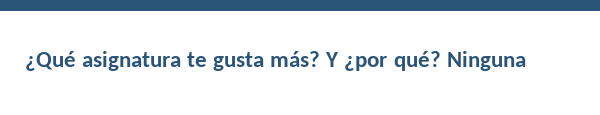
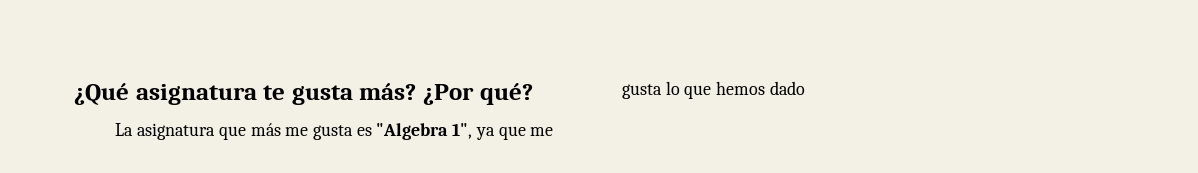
- Y ¿por qué? Ninguna
+ ¿Por qué?
+ La asignatura que más me gusta es "Algebra 1", ya que me gusta lo que hemos dado

